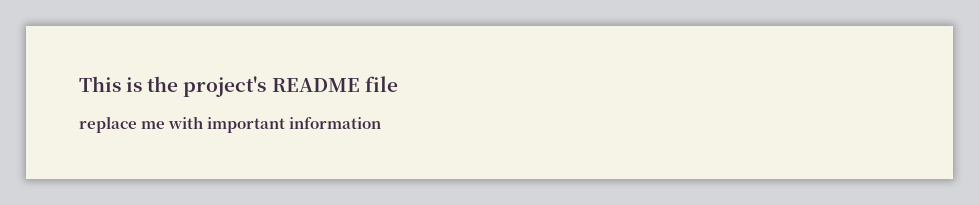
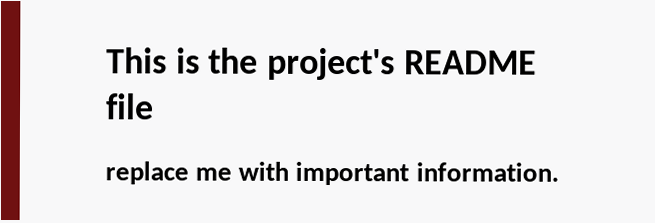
- replace me with important information
+ replace me with important information.

